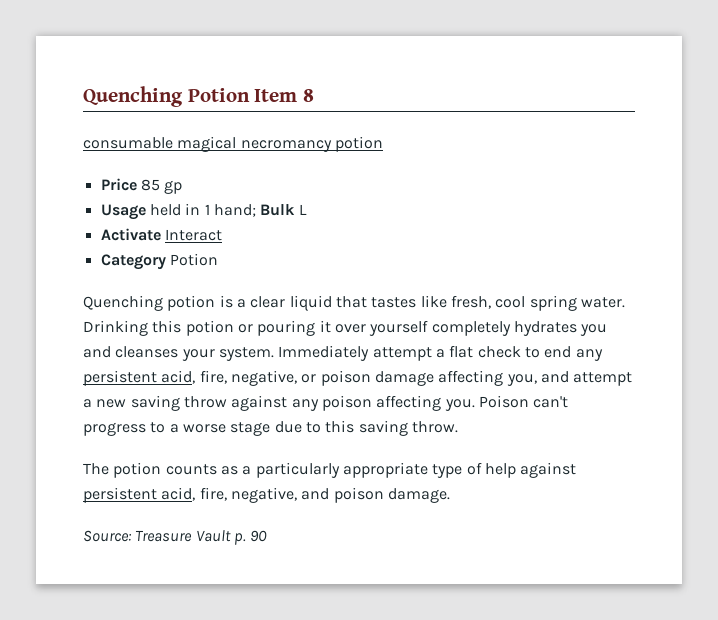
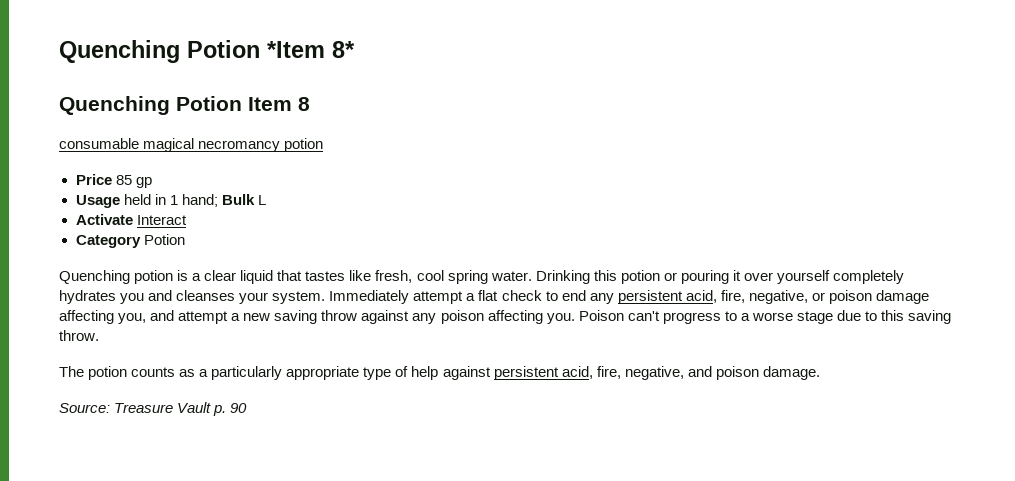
+ Quenching Potion *Item 8*

